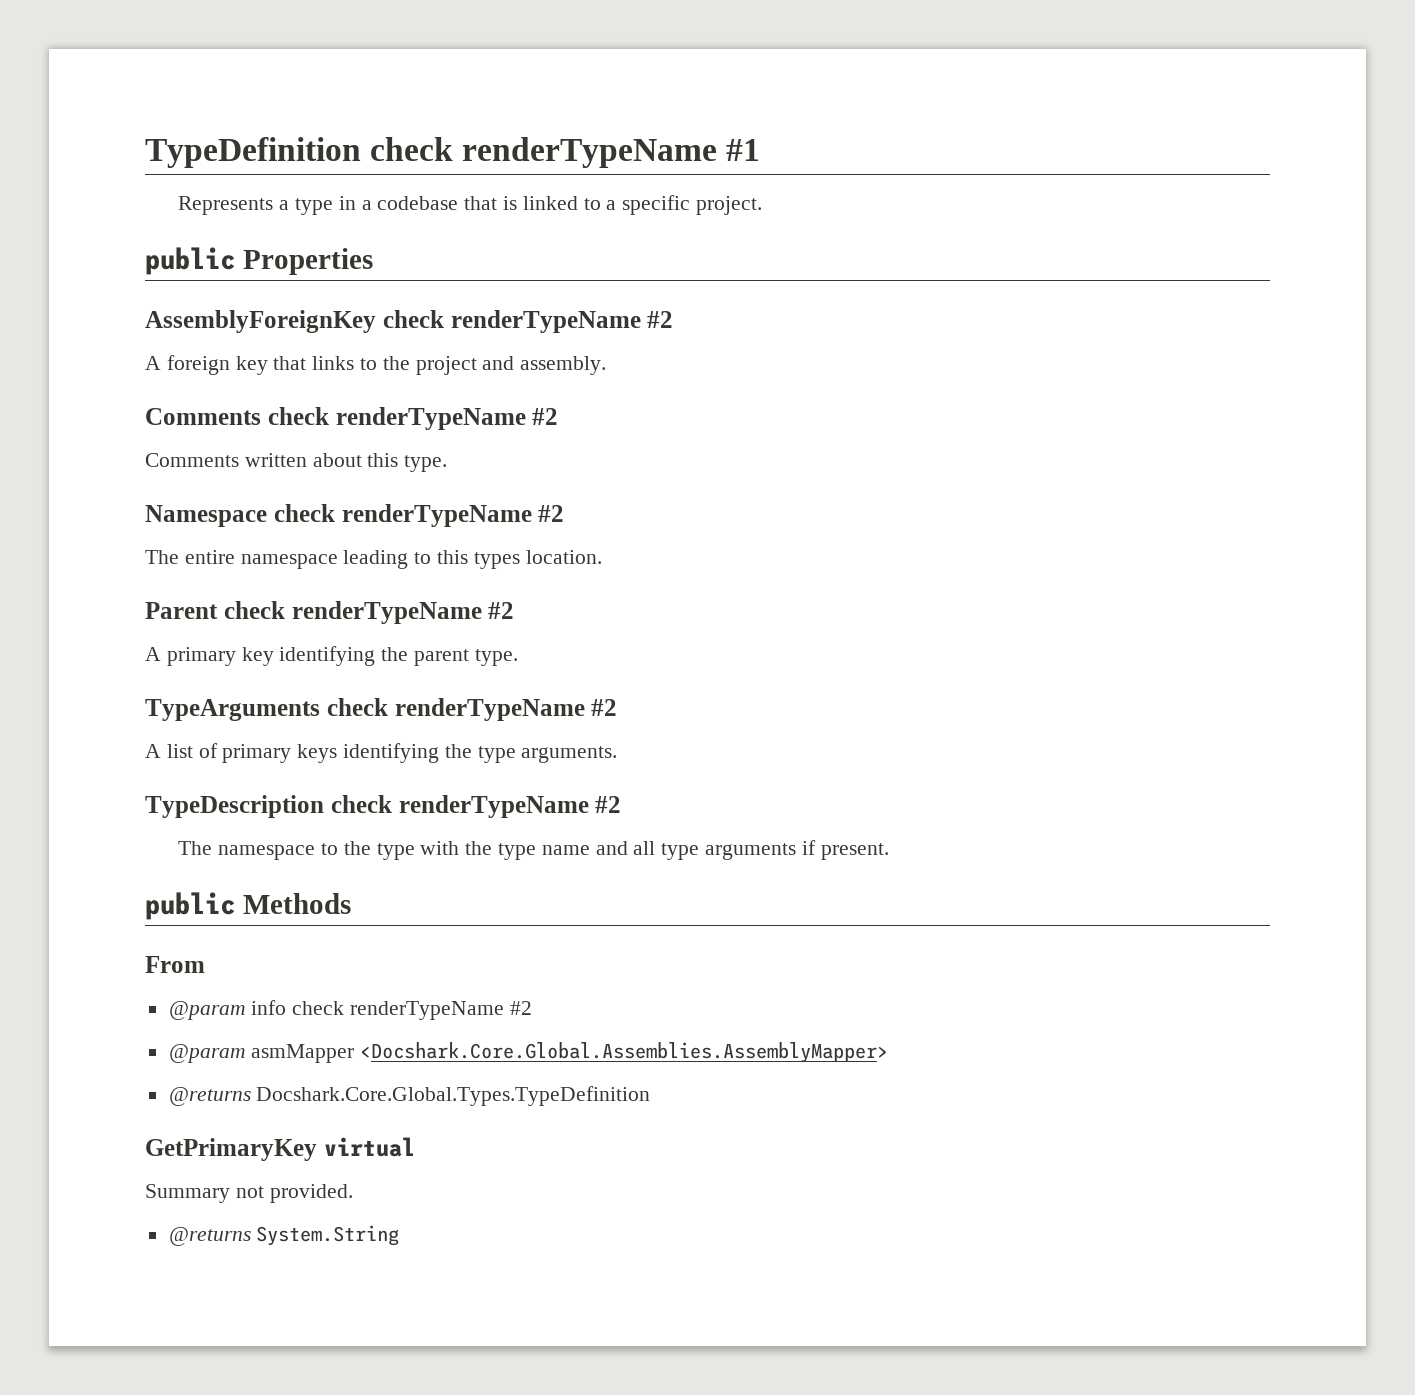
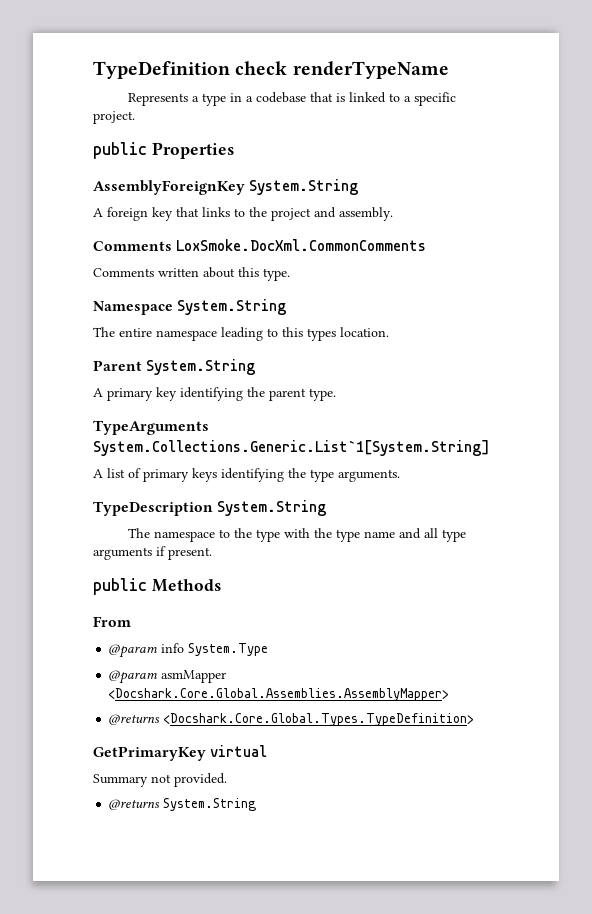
- TypeDefinition check renderTypeName #1
+ TypeDefinition check renderTypeName
- AssemblyForeignKey check renderTypeName #2
+ AssemblyForeignKey System.String
- Comments check renderTypeName #2
+ Comments LoxSmoke.DocXml.CommonComments
- Namespace check renderTypeName #2
+ Namespace System.String
- Parent check renderTypeName #2
+ Parent System.String
- TypeArguments check renderTypeName #2
+ TypeArguments System.Collections.Generic.List`1[System.String]
- TypeDescription check renderTypeName #2
+ TypeDescription System.String
- @param info check renderTypeName #2
+ @param info System.Type
- @returns Docshark.Core.Global.Types.TypeDefinition
+ @returns <Docshark.Core.Global.Types.TypeDefinition>

